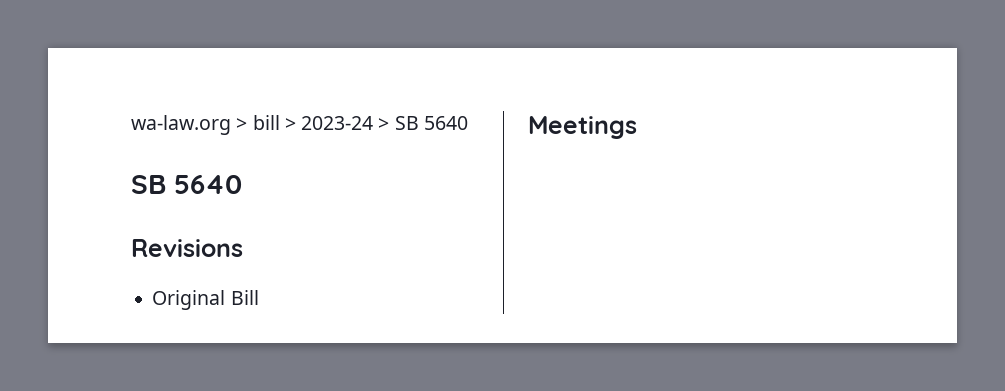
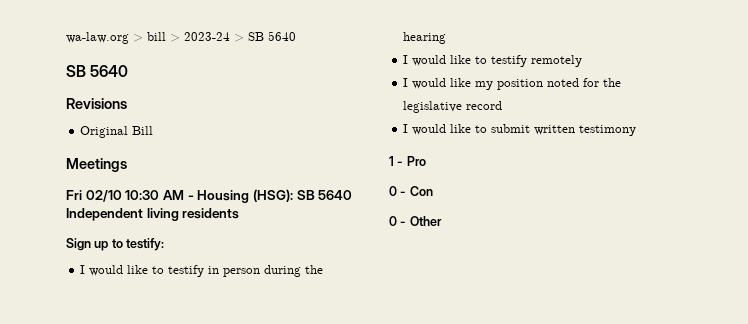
+ Fri 02/10 10:30 AM - Housing (HSG): SB 5640 Independent living residents
+ Sign up to testify:
+ I would like to testify in person during the hearing
+ I would like to testify remotely
+ I would like my position noted for the legislative record
+ I would like to submit written testimony
+ 1 - Pro
+ 0 - Con
+ 0 - Other

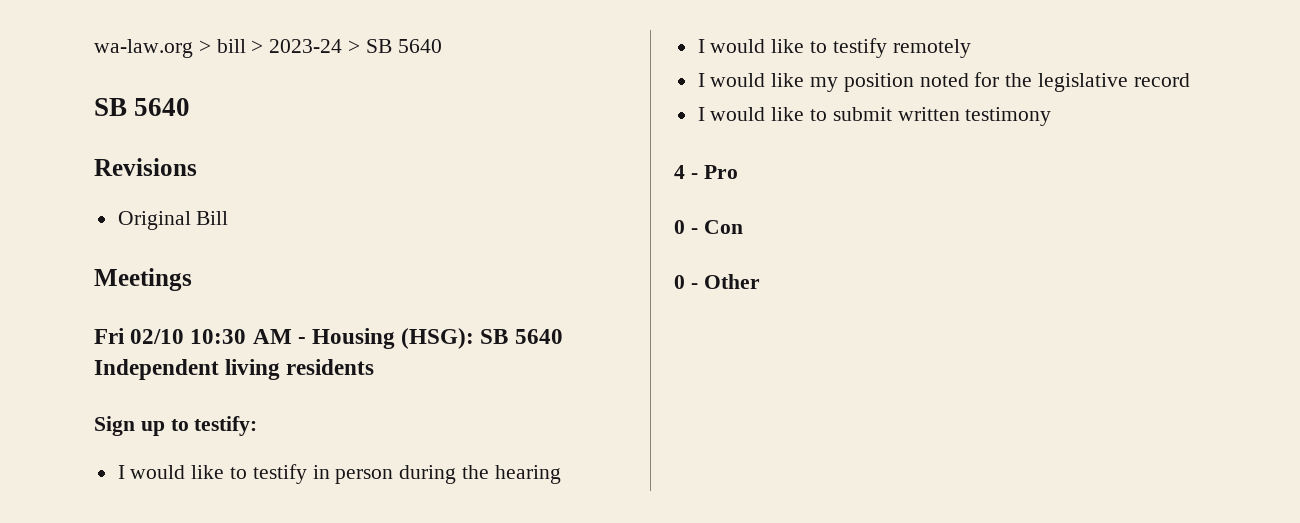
- 1 - Pro
+ 4 - Pro

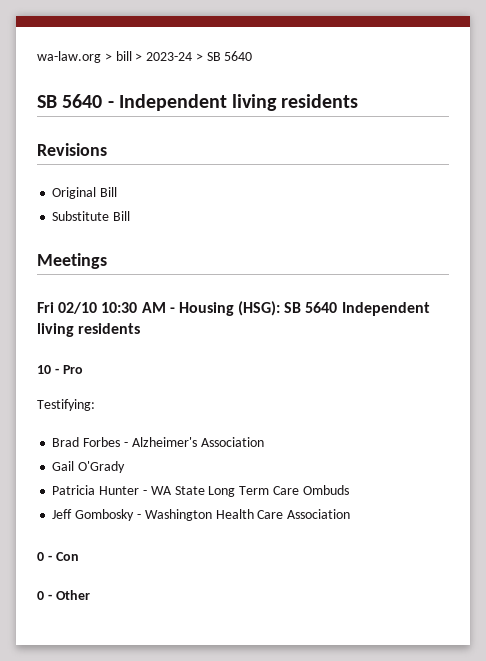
  wa-law.org > bill > 2023-24 > SB 5640
- SB 5640
+ SB 5640 - Independent living residents
+ Substitute Bill
- Sign up to testify:
- I would like to testify in person during the hearing
- I would like to testify remotely
- I would like my position noted for the legislative record
- I would like to submit written testimony
- 4 - Pro
+ 10 - Pro
+ Testifying:
+ Brad Forbes - Alzheimer's Association
+ Gail O'Grady
+ Patricia Hunter - WA State Long Term Care Ombuds
+ Jeff Gombosky - Washington Health Care Association

